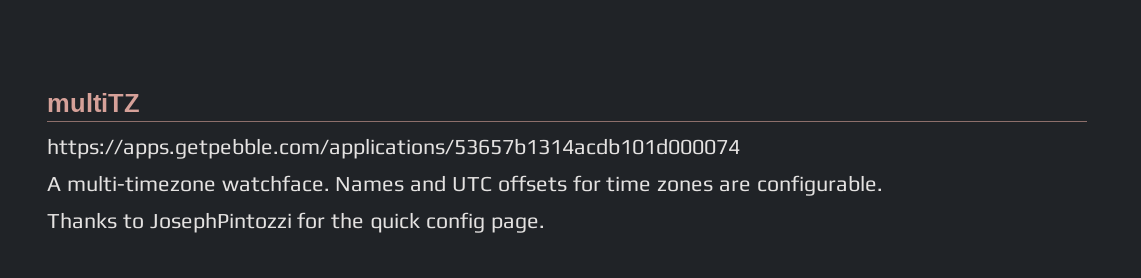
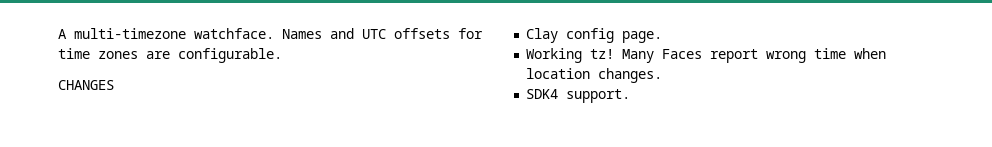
- multiTZ
- https://apps.getpebble.com/applications/53657b1314acdb101d000074
- Thanks to JosephPintozzi for the quick config page.
+ CHANGES
+ Clay config page.
+ Working tz! Many Faces report wrong time when location changes.
+ SDK4 support.

